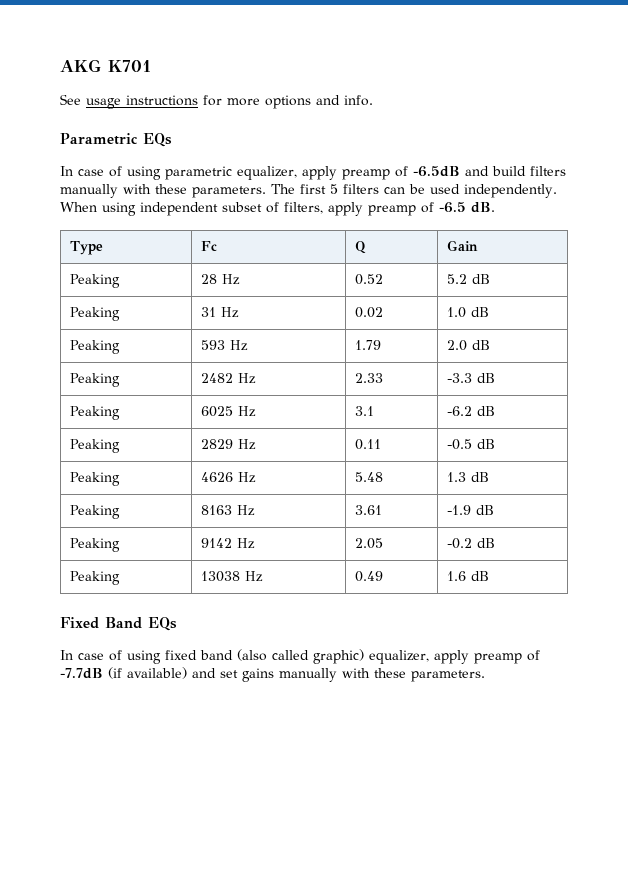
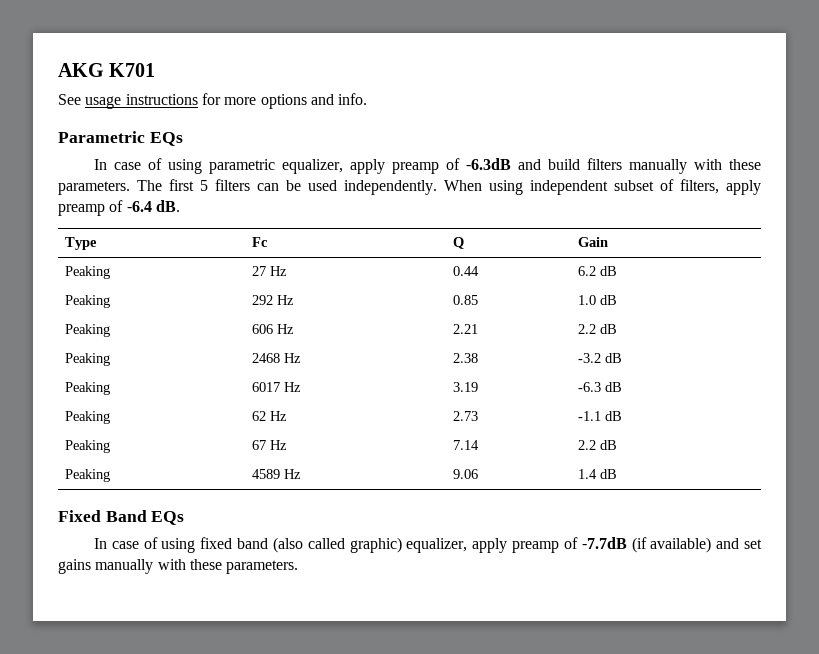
- In case of using parametric equalizer, apply preamp of -6.5dB and build filters manually with these parameters.
+ In case of using parametric equalizer, apply preamp of -6.3dB and build filters manually with these parameters.
- When using independent subset of filters, apply preamp of -6.5 dB.
+ When using independent subset of filters, apply preamp of -6.4 dB.
- Peaking | 28 Hz | 0.52 | 5.2 dB
- Peaking | 31 Hz | 0.02 | 1.0 dB
+ Peaking | 27 Hz | 0.44 | 6.2 dB
+ Peaking | 292 Hz | 0.85 | 1.0 dB
- Peaking | 593 Hz | 1.79 | 2.0 dB
- Peaking | 2482 Hz | 2.33 | -3.3 dB
- Peaking | 6025 Hz | 3.1 | -6.2 dB
- Peaking | 2829 Hz | 0.11 | -0.5 dB
- Peaking | 4626 Hz | 5.48 | 1.3 dB
- Peaking | 8163 Hz | 3.61 | -1.9 dB
- Peaking | 9142 Hz | 2.05 | -0.2 dB
- Peaking | 13038 Hz | 0.49 | 1.6 dB
+ Peaking | 606 Hz | 2.21 | 2.2 dB
+ Peaking | 2468 Hz | 2.38 | -3.2 dB
+ Peaking | 6017 Hz | 3.19 | -6.3 dB
+ Peaking | 62 Hz | 2.73 | -1.1 dB
+ Peaking | 67 Hz | 7.14 | 2.2 dB
+ Peaking | 4589 Hz | 9.06 | 1.4 dB

